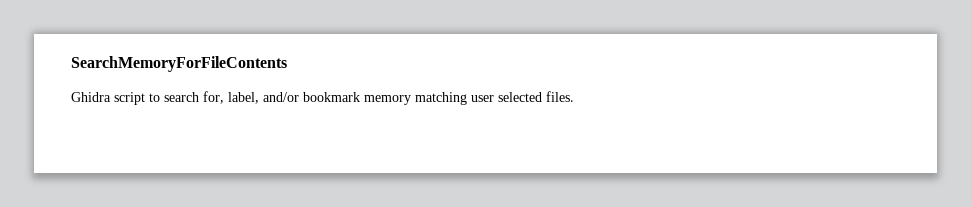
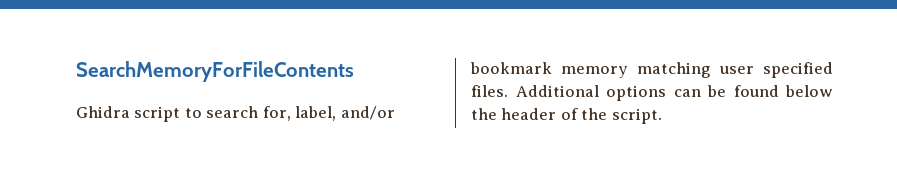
- Ghidra script to search for, label, and/or bookmark memory matching user selected files.
+ Ghidra script to search for, label, and/or bookmark memory matching user specified files. Additional options can be found below the header of the script.

